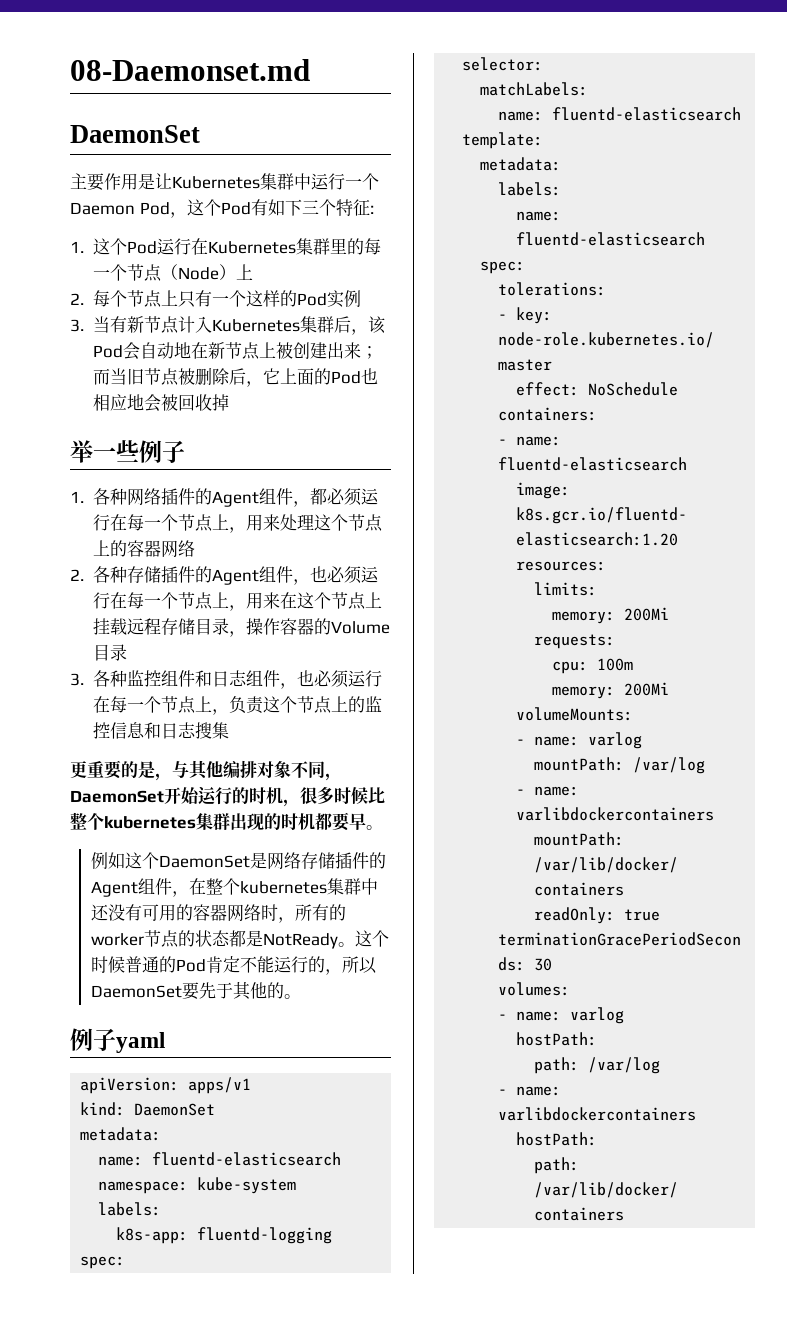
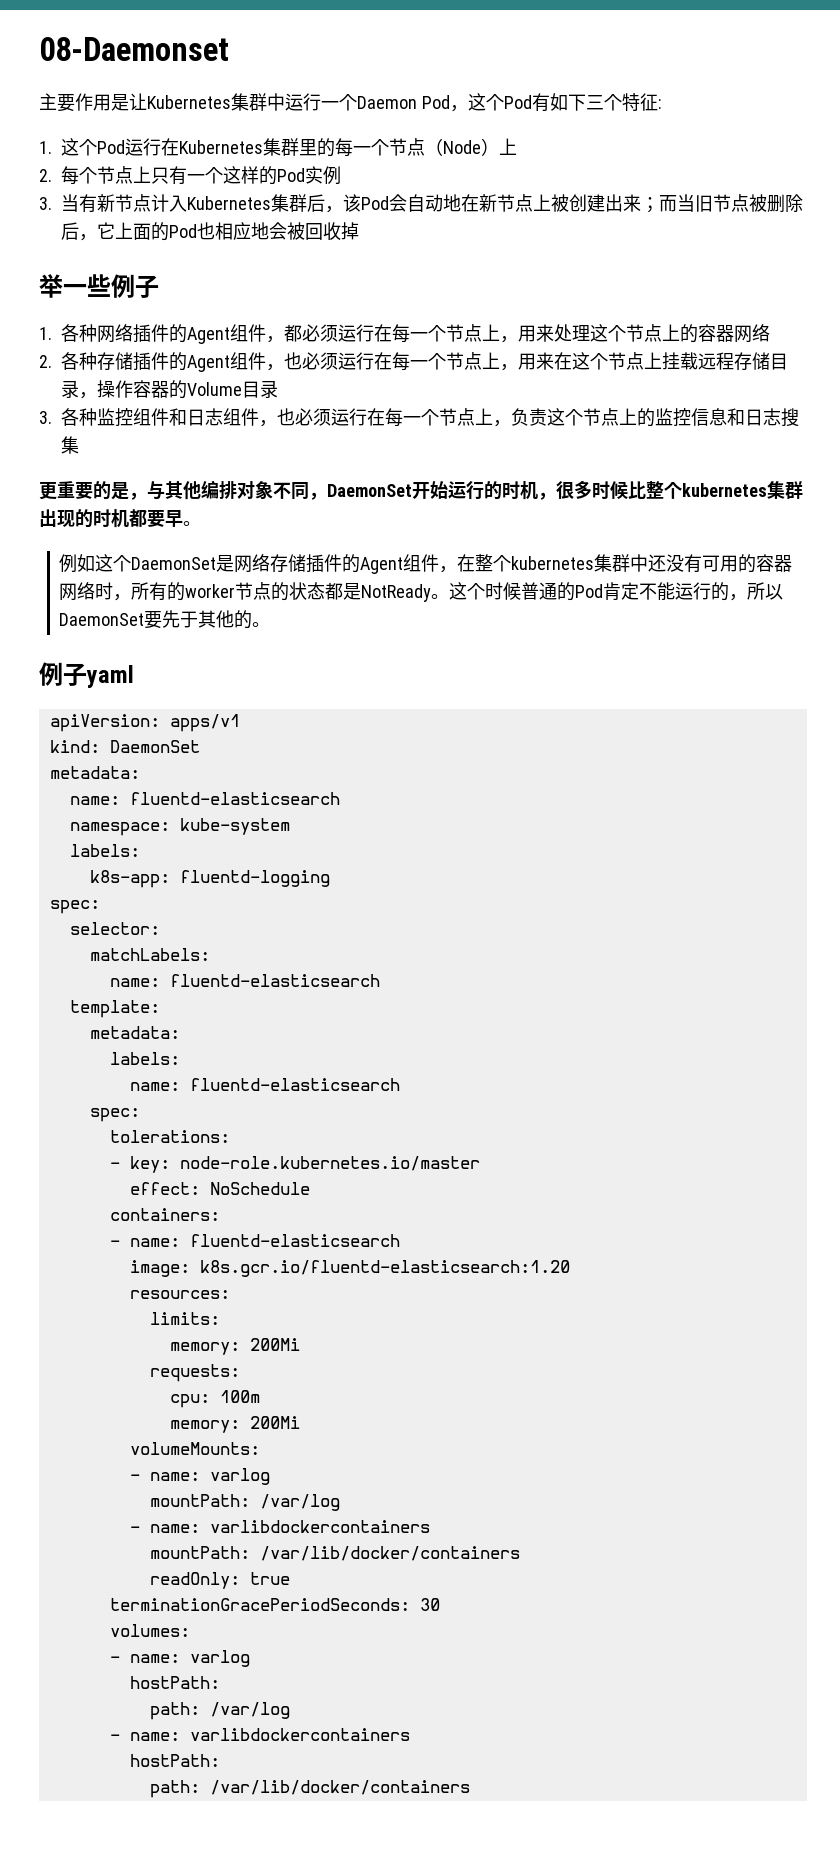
- 08-Daemonset.md
- DaemonSet
+ 08-Daemonset

